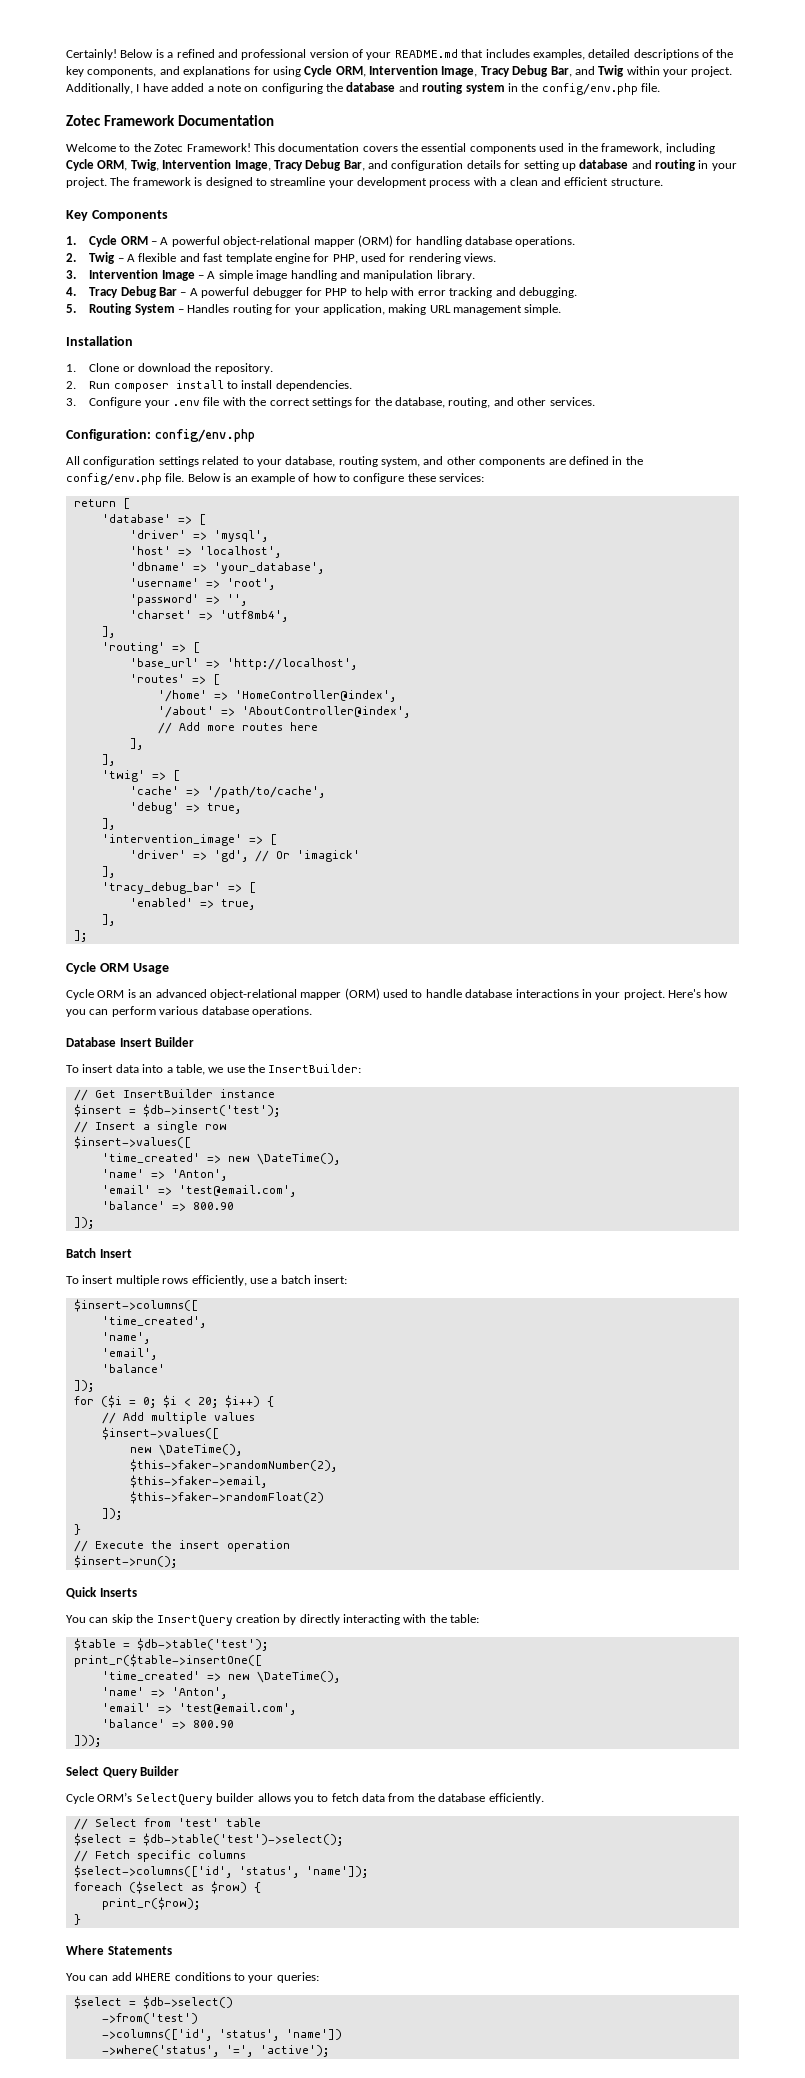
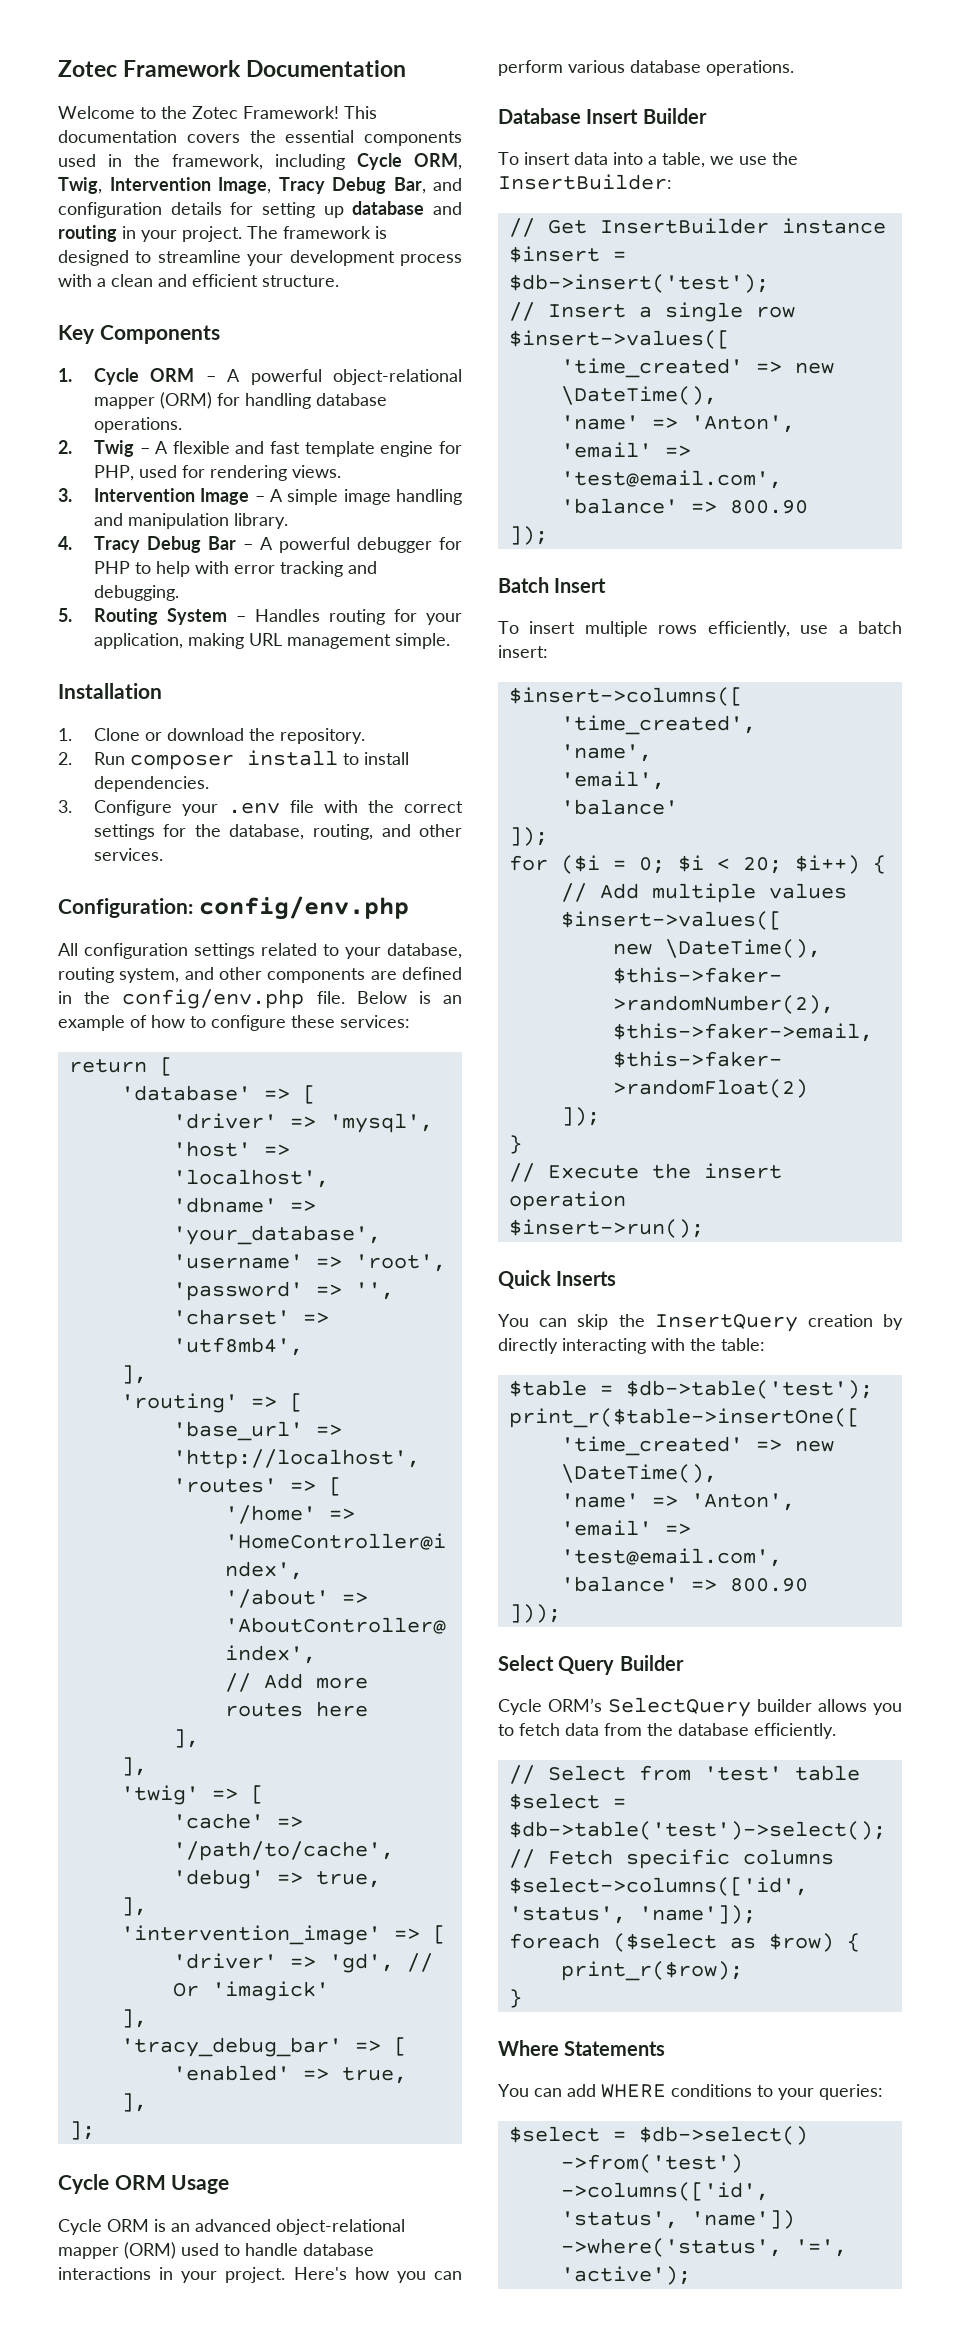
- Certainly! Below is a refined and professional version of your README.md that includes examples, detailed descriptions of the key components, and explanations for using Cycle ORM, Intervention Image, Tracy Debug Bar, and Twig within your project. Additionally, I have added a note on configuring the database and routing system in the config/env.php file.

